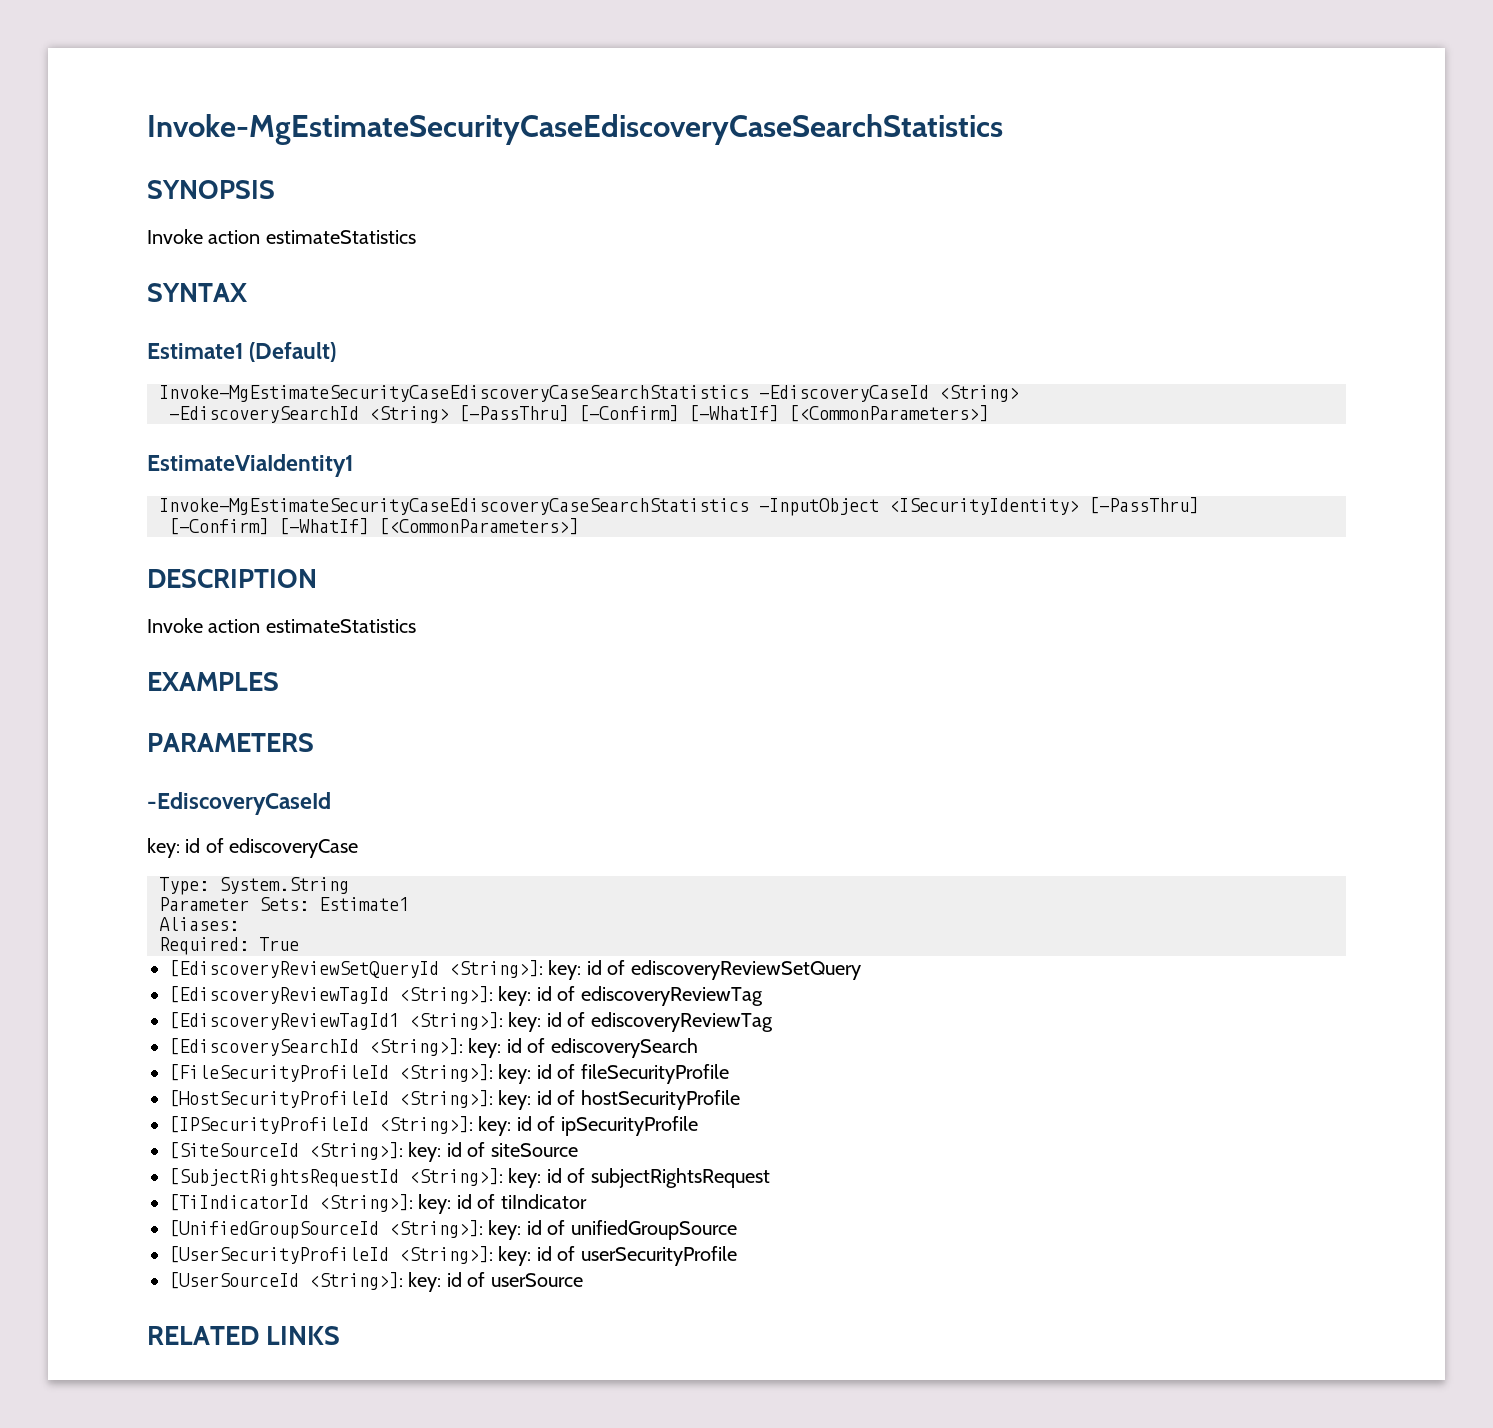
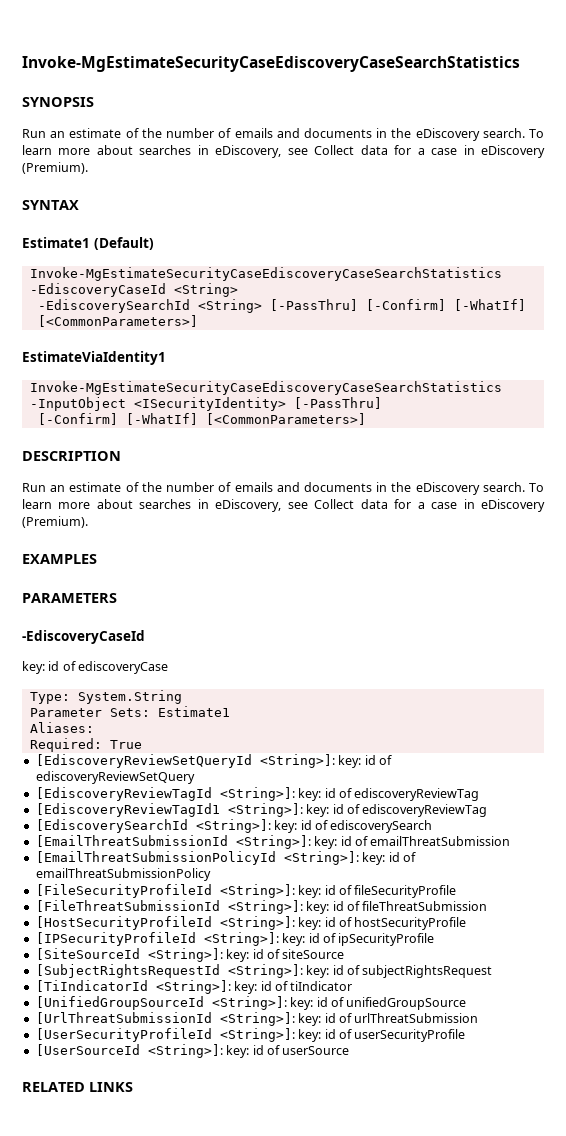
  SYNOPSIS
- Invoke action estimateStatistics
+ Run an estimate of the number of emails and documents in the eDiscovery search. To learn more about searches in eDiscovery, see Collect data for a case in eDiscovery (Premium).
  DESCRIPTION
- Invoke action estimateStatistics
+ Run an estimate of the number of emails and documents in the eDiscovery search. To learn more about searches in eDiscovery, see Collect data for a case in eDiscovery (Premium).
+ [EmailThreatSubmissionId <String>]: key: id of emailThreatSubmission
+ [EmailThreatSubmissionPolicyId <String>]: key: id of emailThreatSubmissionPolicy
+ [FileThreatSubmissionId <String>]: key: id of fileThreatSubmission
+ [UrlThreatSubmissionId <String>]: key: id of urlThreatSubmission

